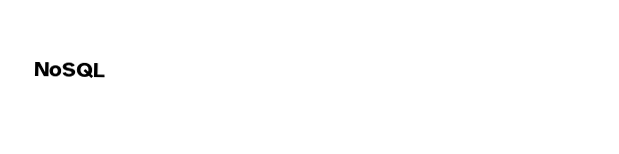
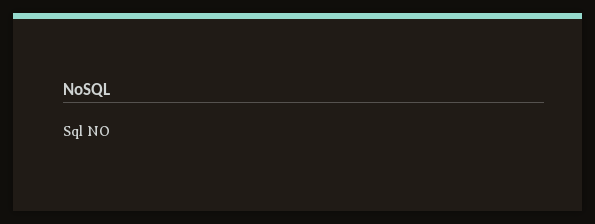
+ Sql NO

